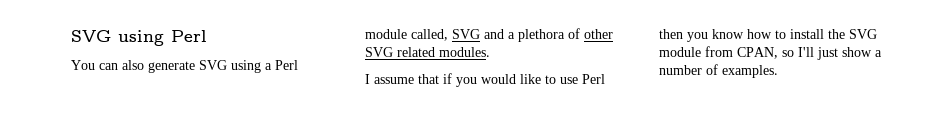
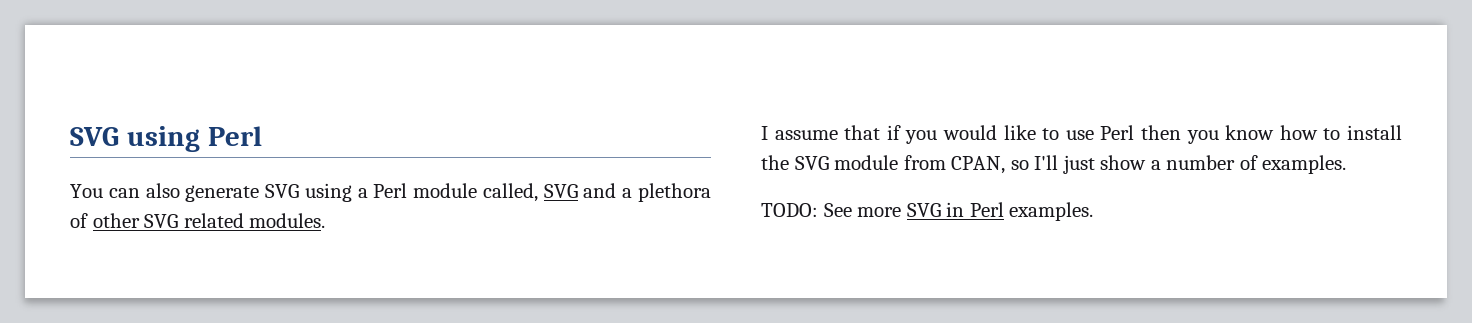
+ TODO: See more SVG in Perl examples.

